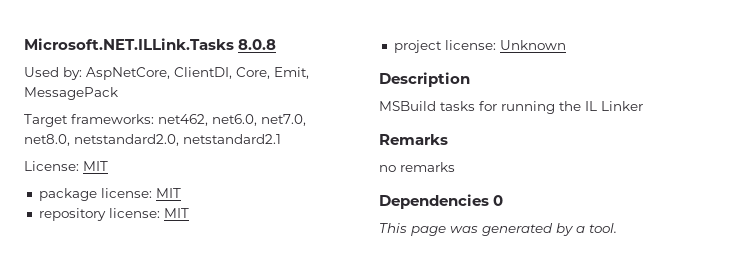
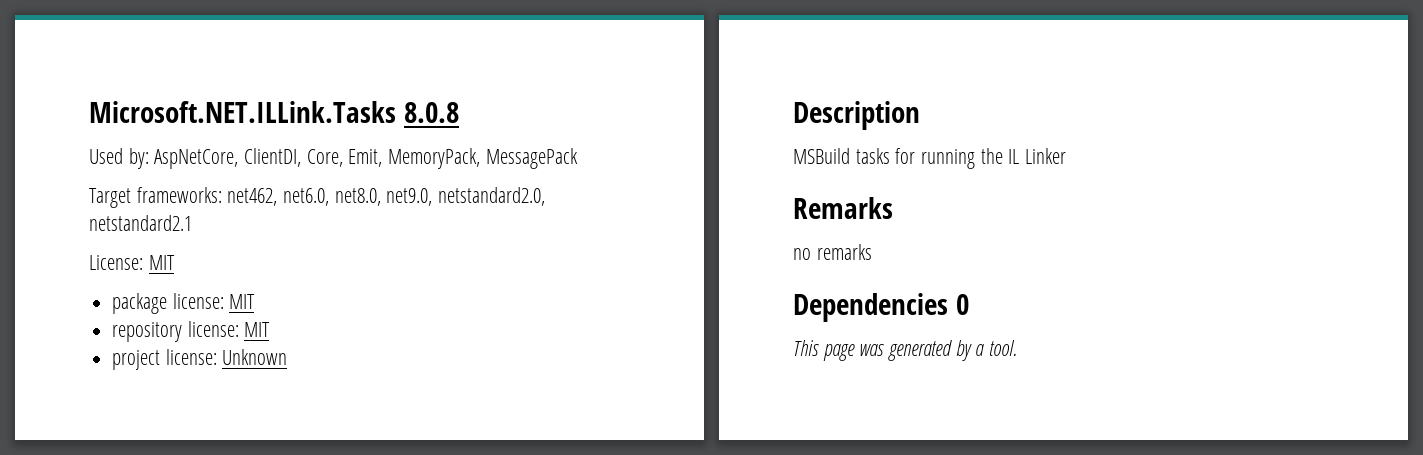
- Used by: AspNetCore, ClientDI, Core, Emit, MessagePack
+ Used by: AspNetCore, ClientDI, Core, Emit, MemoryPack, MessagePack
- Target frameworks: net462, net6.0, net7.0, net8.0, netstandard2.0, netstandard2.1
+ Target frameworks: net462, net6.0, net8.0, net9.0, netstandard2.0, netstandard2.1

